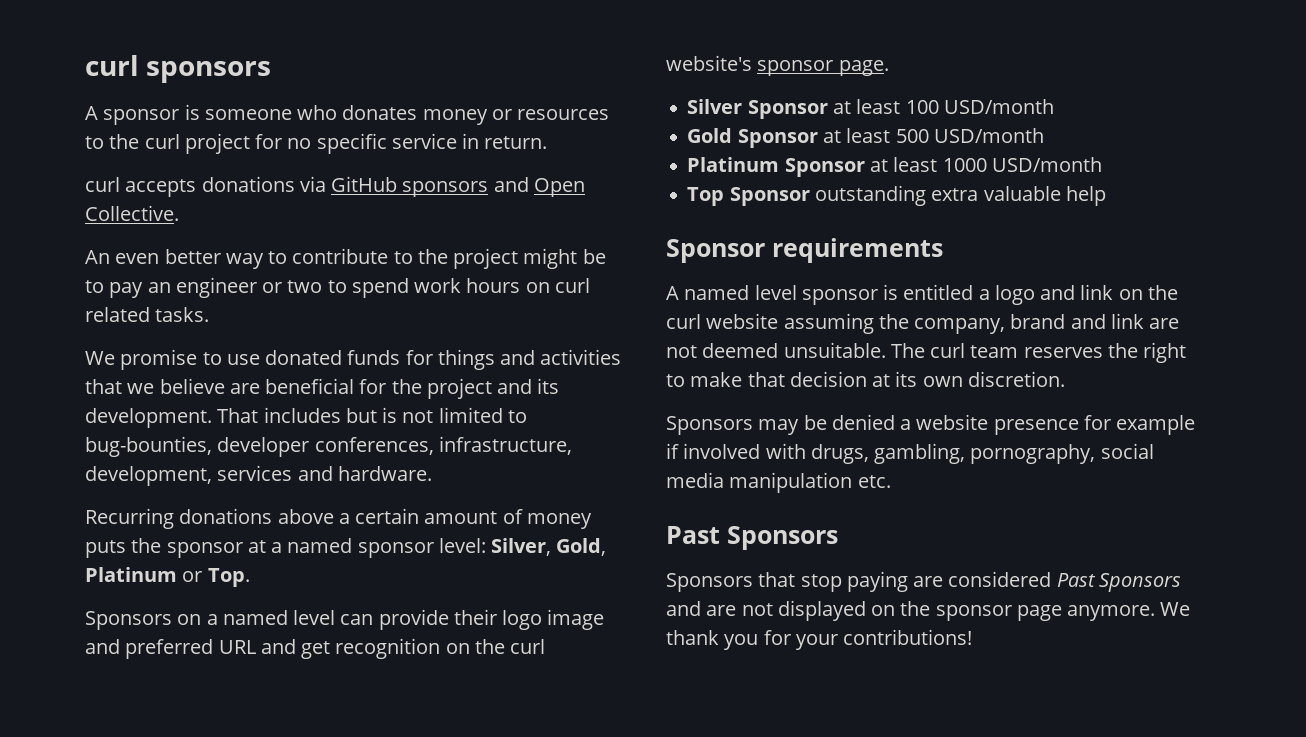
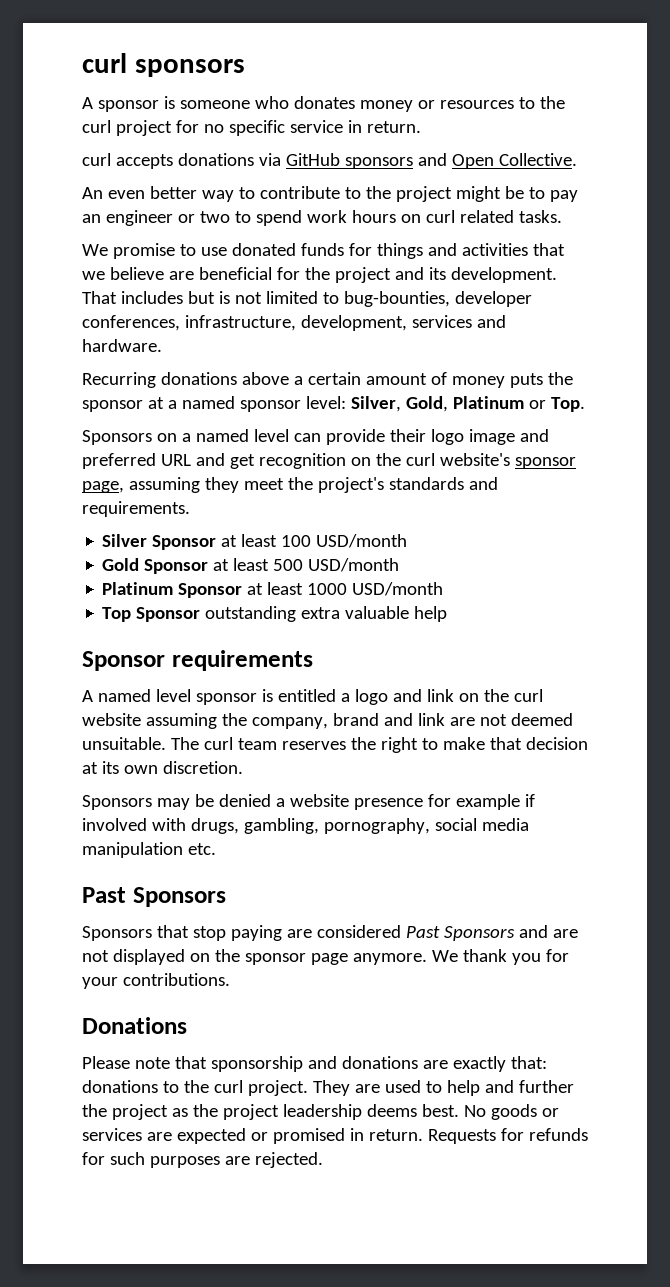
- Sponsors on a named level can provide their logo image and preferred URL and get recognition on the curl website's sponsor page.
+ Sponsors on a named level can provide their logo image and preferred URL and get recognition on the curl website's sponsor page, assuming they meet the project's standards and requirements.
- We thank you for your contributions!
+ We thank you for your contributions.
+ Donations
+ Please note that sponsorship and donations are exactly that: donations to the curl project. They are used to help and further the project as the project leadership deems best. No goods or services are expected or promised in return. Requests for refunds for such purposes are rejected.

